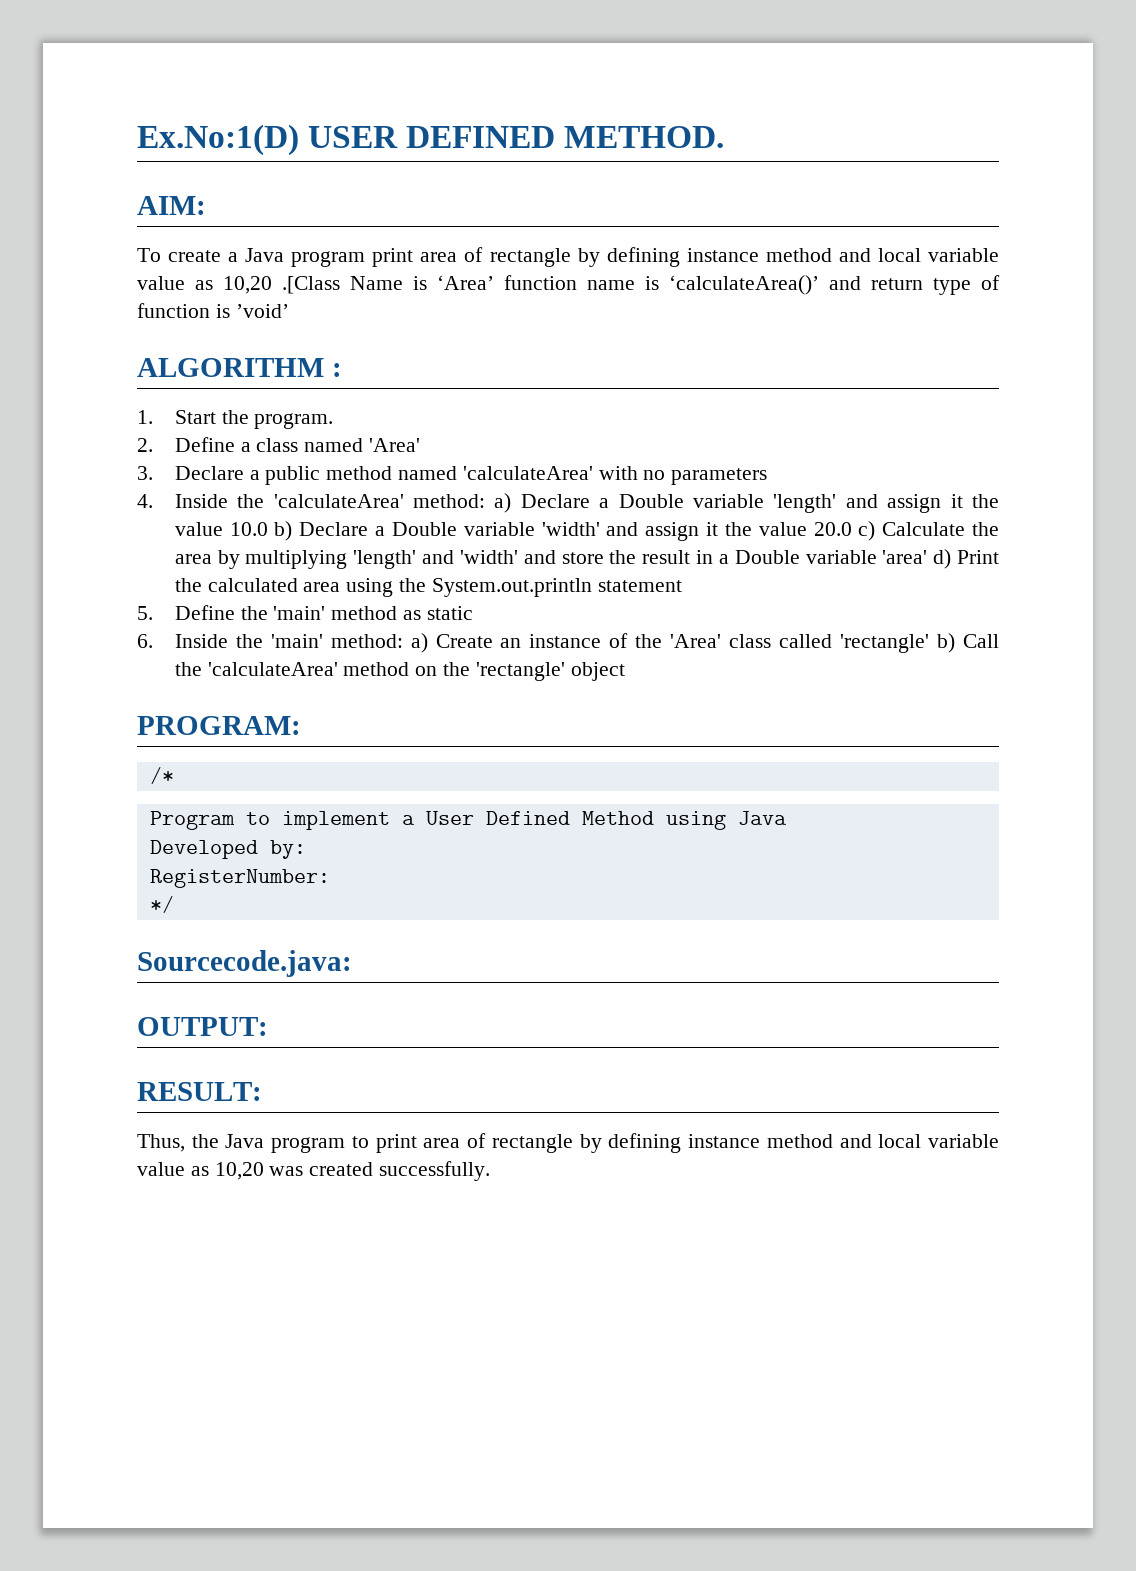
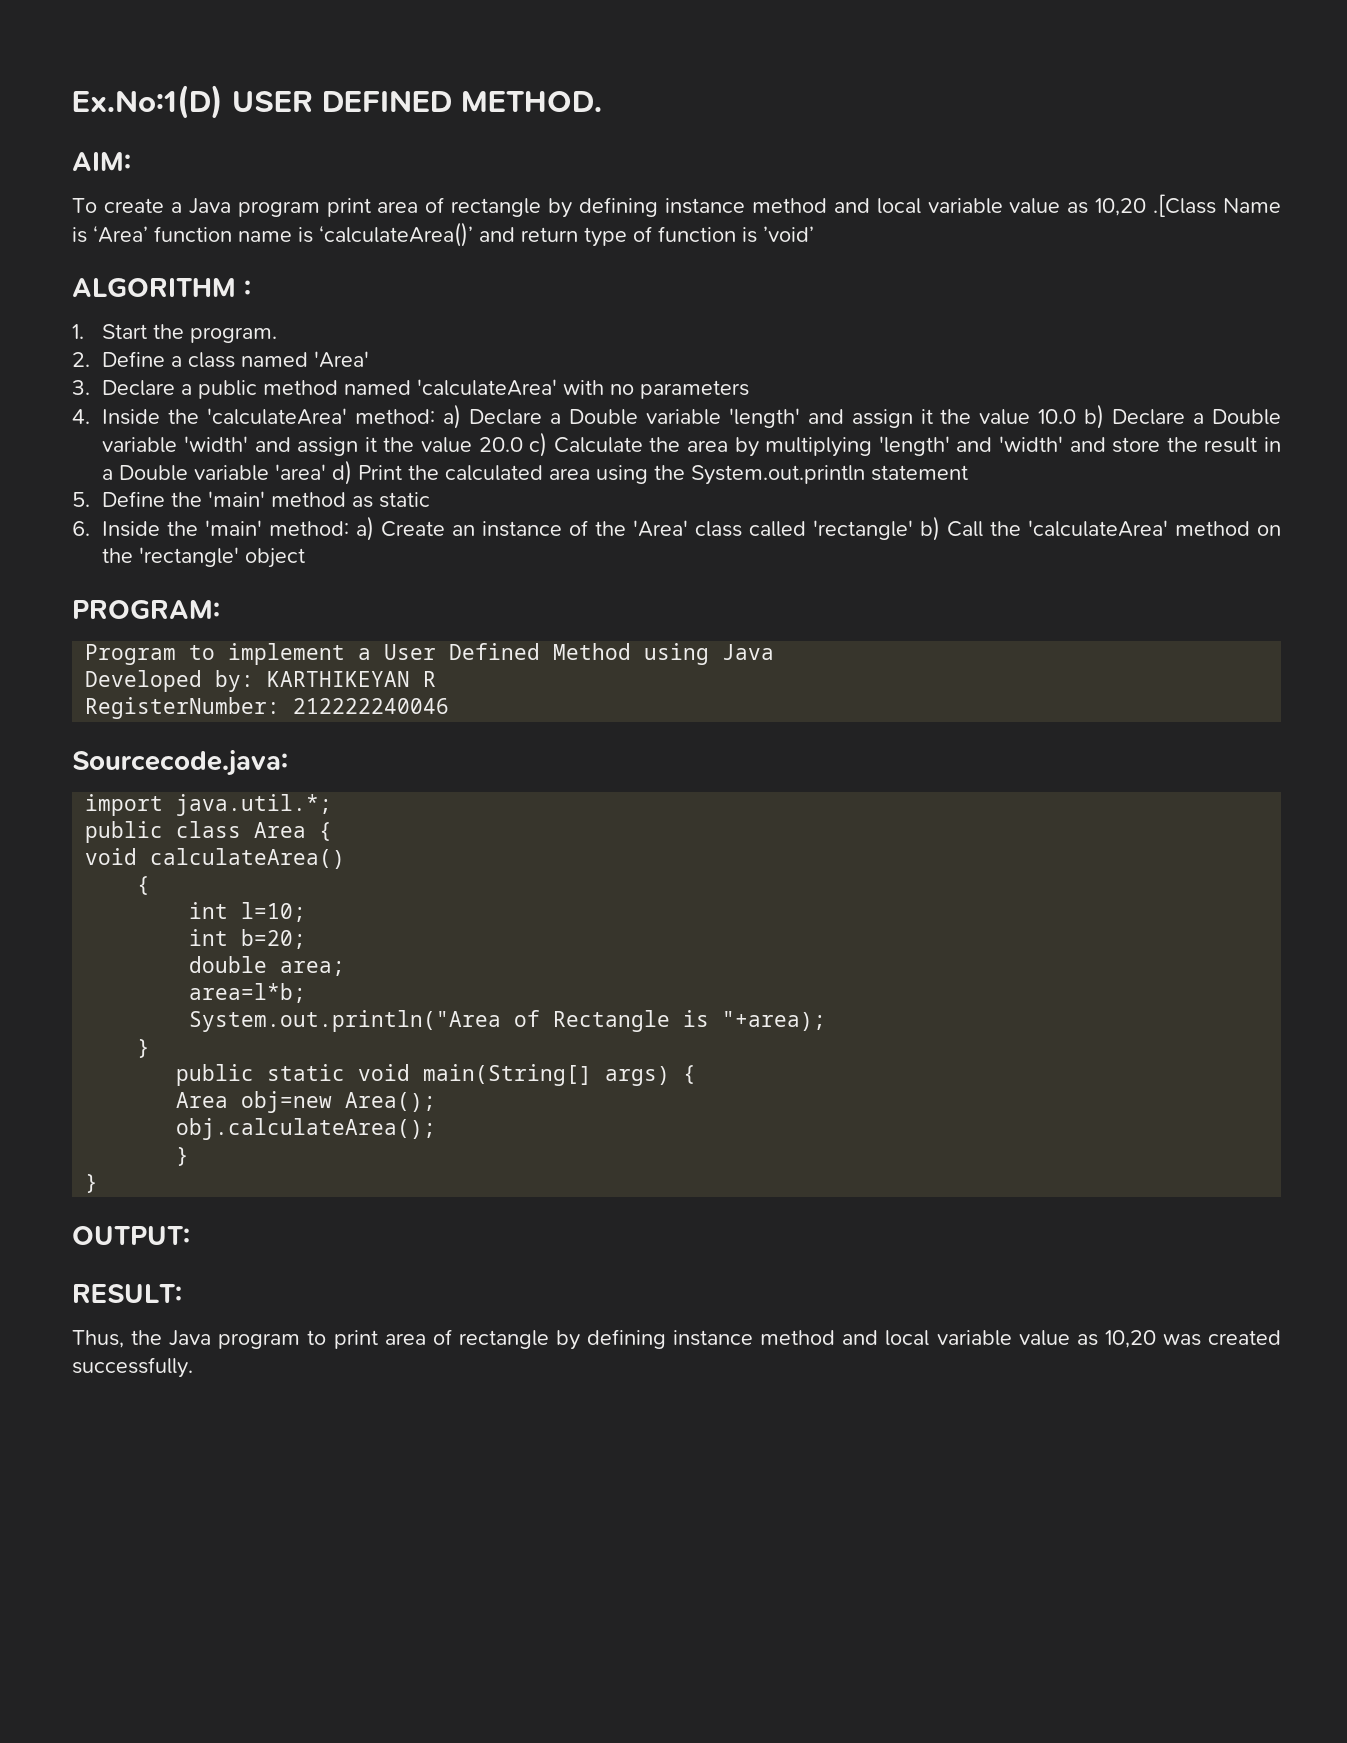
- /*
- Developed by:
+ Developed by: KARTHIKEYAN R
- RegisterNumber:
- */
+ RegisterNumber: 212222240046
+ import java.util.*;
+ public class Area {
+ void calculateArea()
+ {
+ int l=10;
+ int b=20;
+ double area;
+ area=l*b;
+ System.out.println("Area of Rectangle is "+area);
+ }
+ public static void main(String[] args) {
+ Area obj=new Area();
+ obj.calculateArea();
+ }
+ }

